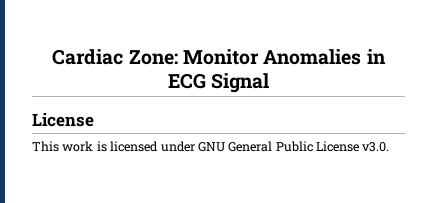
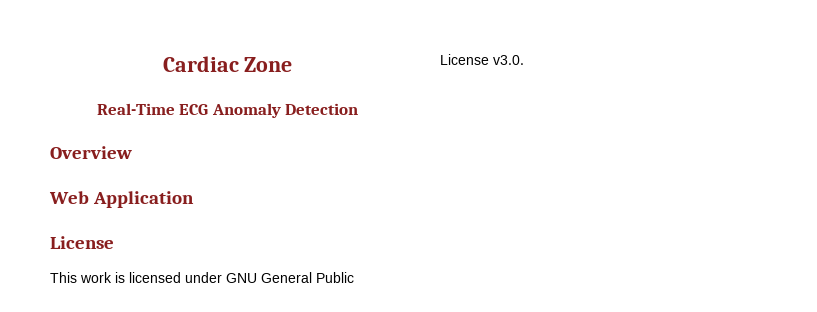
- Cardiac Zone: Monitor Anomalies in ECG Signal
+ Cardiac Zone
+ Real-Time ECG Anomaly Detection
+ Overview
+ Web Application

